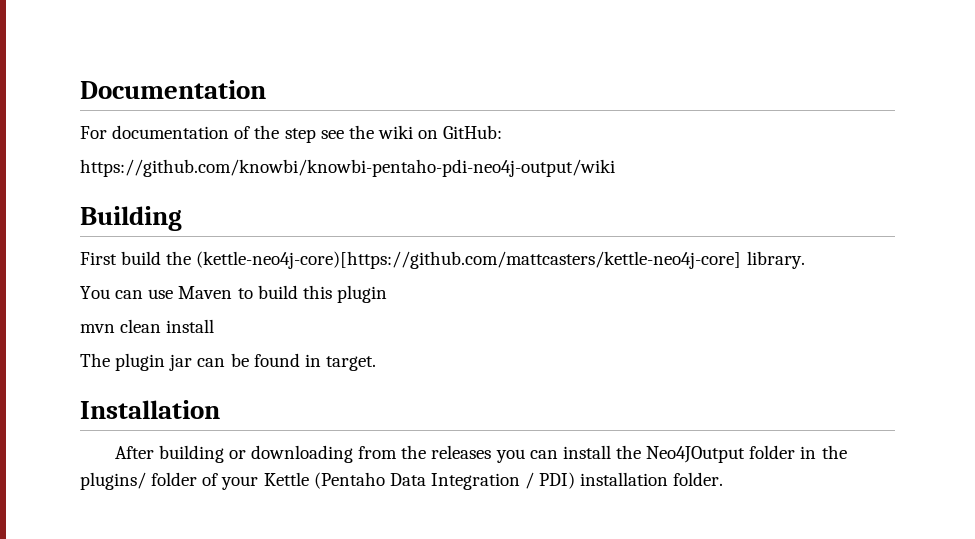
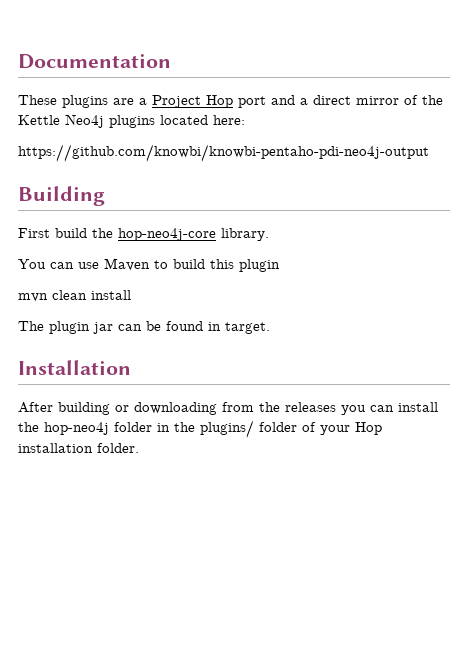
- For documentation of the step see the wiki on GitHub:
- https://github.com/knowbi/knowbi-pentaho-pdi-neo4j-output/wiki
+ These plugins are a Project Hop port and a direct mirror of the Kettle Neo4j plugins located here:
+ https://github.com/knowbi/knowbi-pentaho-pdi-neo4j-output
- First build the (kettle-neo4j-core)[https://github.com/mattcasters/kettle-neo4j-core] library.
+ First build the hop-neo4j-core library.
- After building or downloading from the releases you can install the Neo4JOutput folder in the plugins/ folder of your Kettle (Pentaho Data Integration / PDI) installation folder.
+ After building or downloading from the releases you can install the hop-neo4j folder in the plugins/ folder of your Hop installation folder.

